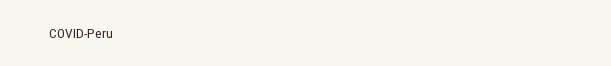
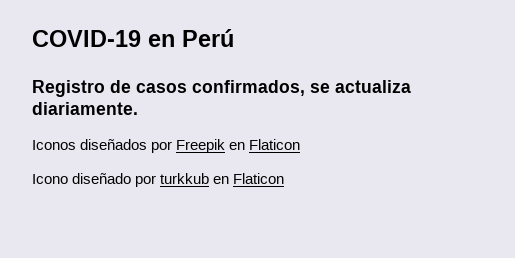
- COVID-Peru
+ COVID-19 en Perú
+ Registro de casos confirmados, se actualiza diariamente.
+ Iconos diseñados por Freepik en Flaticon
+ Icono diseñado por turkkub en Flaticon

